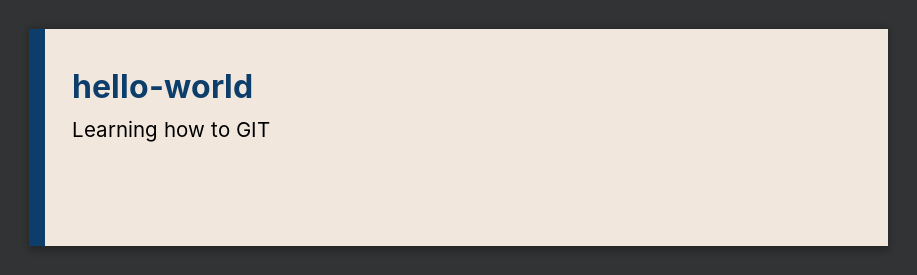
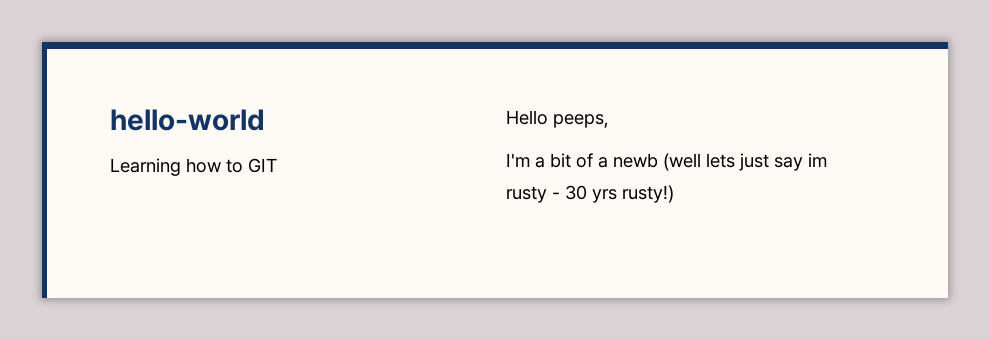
+ Hello peeps,
+ I'm a bit of a newb (well lets just say im rusty - 30 yrs rusty!)

